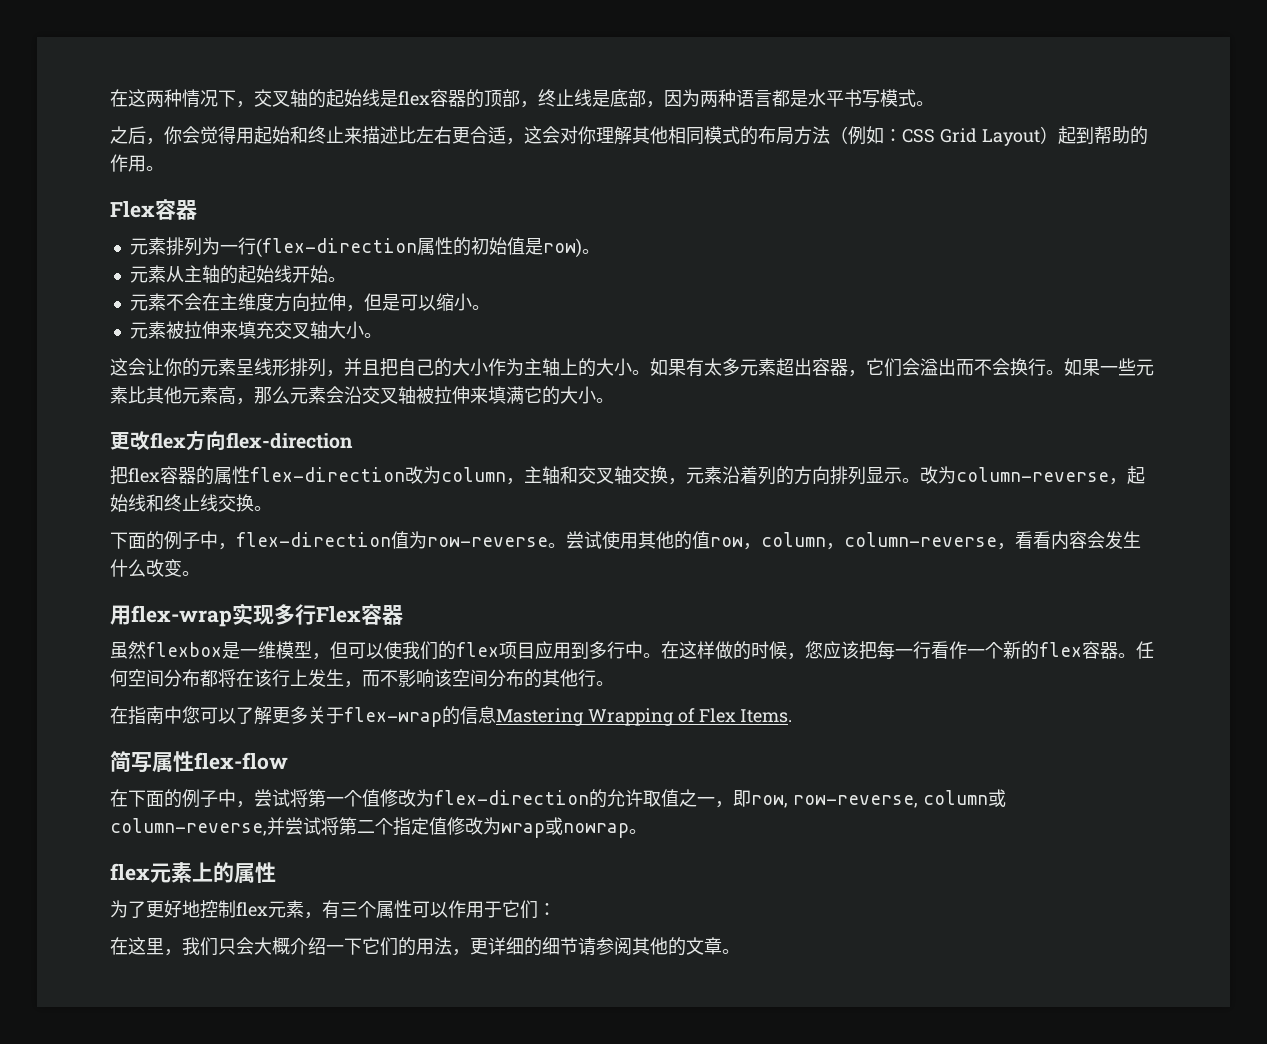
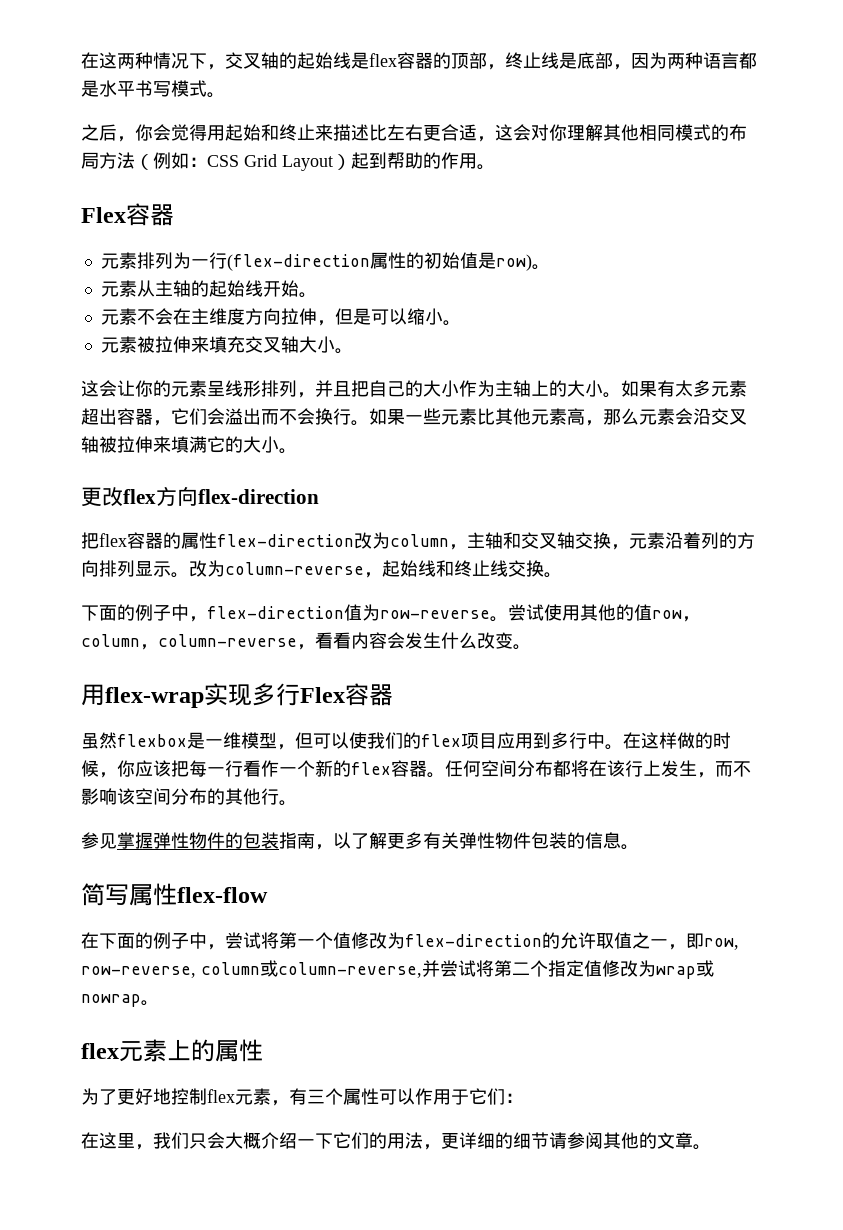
- 在这样做的时候，您应该把每一行看作一个新的flex容器。
+ 在这样做的时候，你应该把每一行看作一个新的flex容器。
- 在指南中您可以了解更多关于flex-wrap的信息Mastering Wrapping of Flex Items.
+ 参见掌握弹性物件的包装指南，以了解更多有关弹性物件包装的信息。

